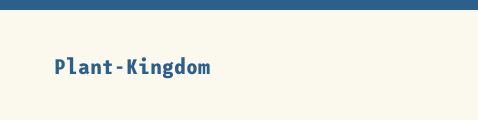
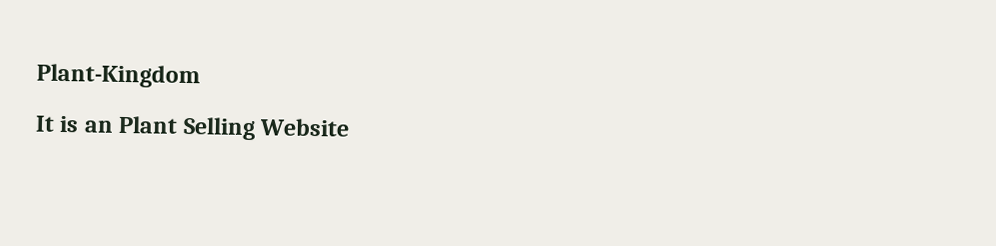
+ It is an Plant Selling Website

